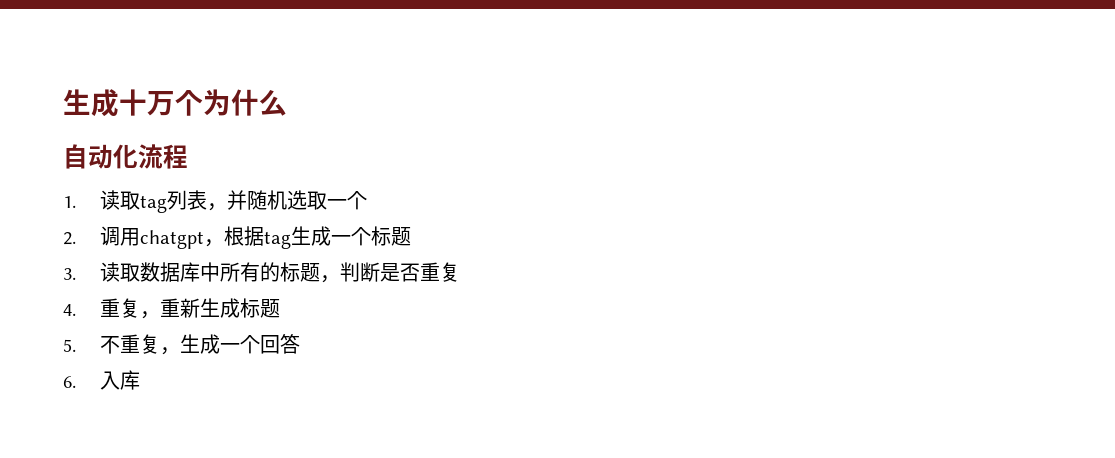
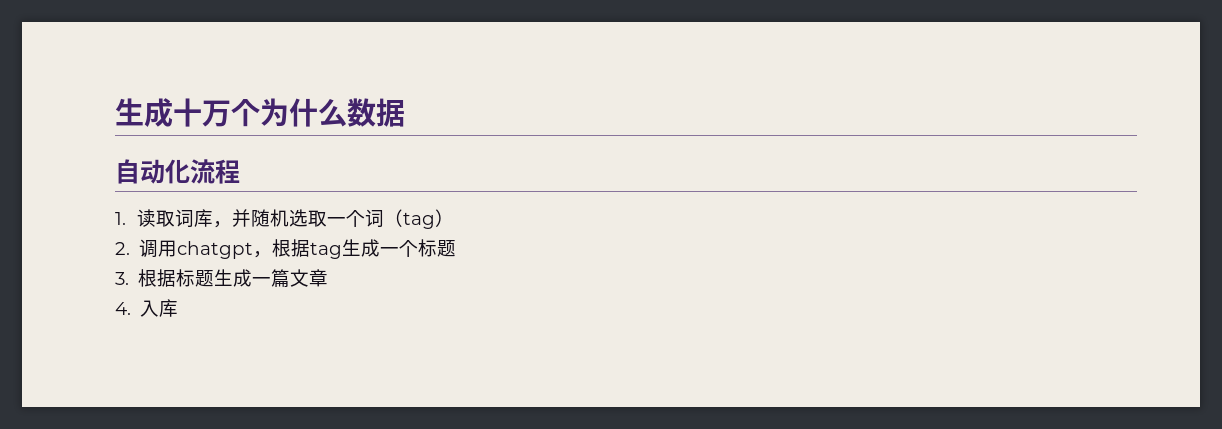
- 生成十万个为什么
+ 生成十万个为什么数据
- 1.读取tag列表，并随机选取一个
+ 1.读取词库，并随机选取一个词（tag）
- 3.读取数据库中所有的标题，判断是否重复
- 4.重复，重新生成标题
- 5.不重复，生成一个回答
- 6.入库
+ 3.根据标题生成一篇文章
+ 4.入库

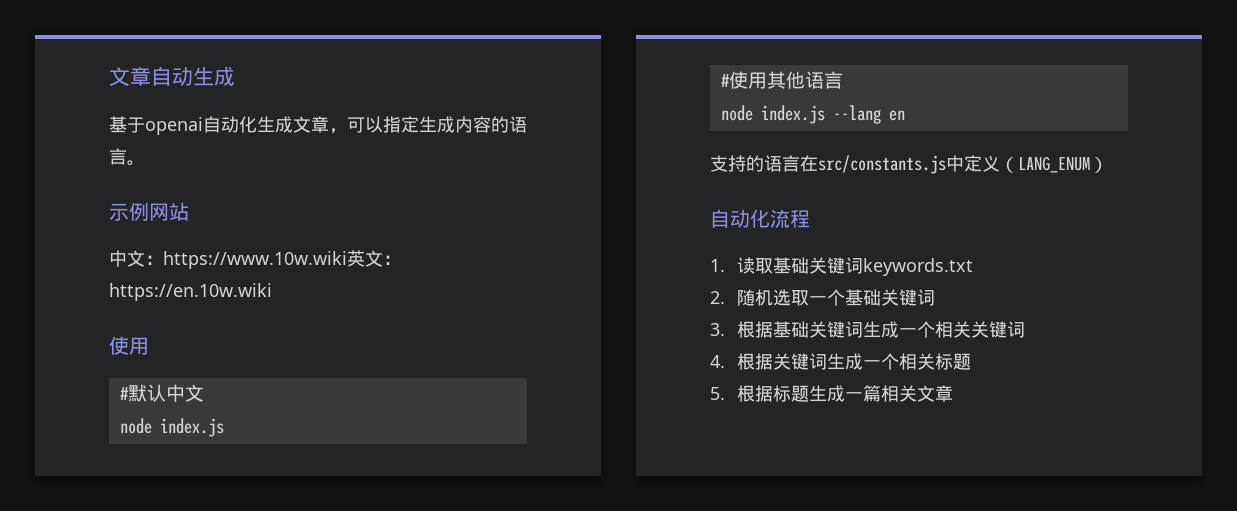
- 生成十万个为什么数据
+ 文章自动生成
+ 基于openai自动化生成文章，可以指定生成内容的语言。
+ 示例网站
+ 中文：https://www.10w.wiki英文：https://en.10w.wiki
+ 使用
+ #默认中文
+ node index.js
+ #使用其他语言
+ node index.js --lang en
+ 支持的语言在src/constants.js中定义（LANG_ENUM）
- 1.读取词库，并随机选取一个词（tag）
- 2.调用chatgpt，根据tag生成一个标题
+ 1.读取基础关键词keywords.txt
+ 2.随机选取一个基础关键词
+ 3.根据基础关键词生成一个相关关键词
+ 4.根据关键词生成一个相关标题
- 3.根据标题生成一篇文章
- 4.入库
+ 5.根据标题生成一篇相关文章

